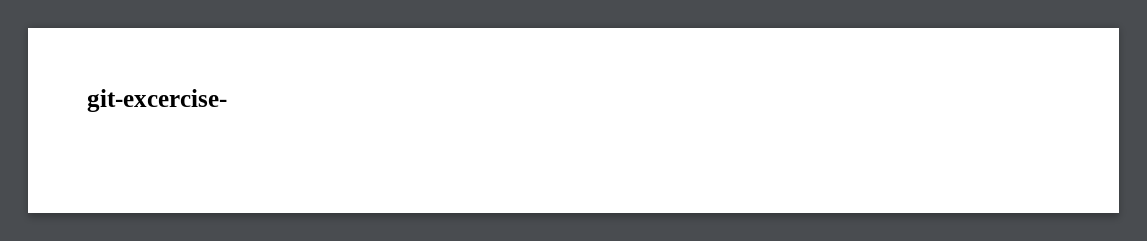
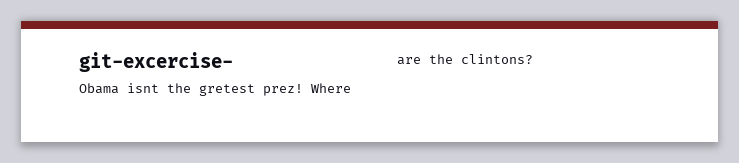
+ Obama isnt the gretest prez! Where are the clintons?

